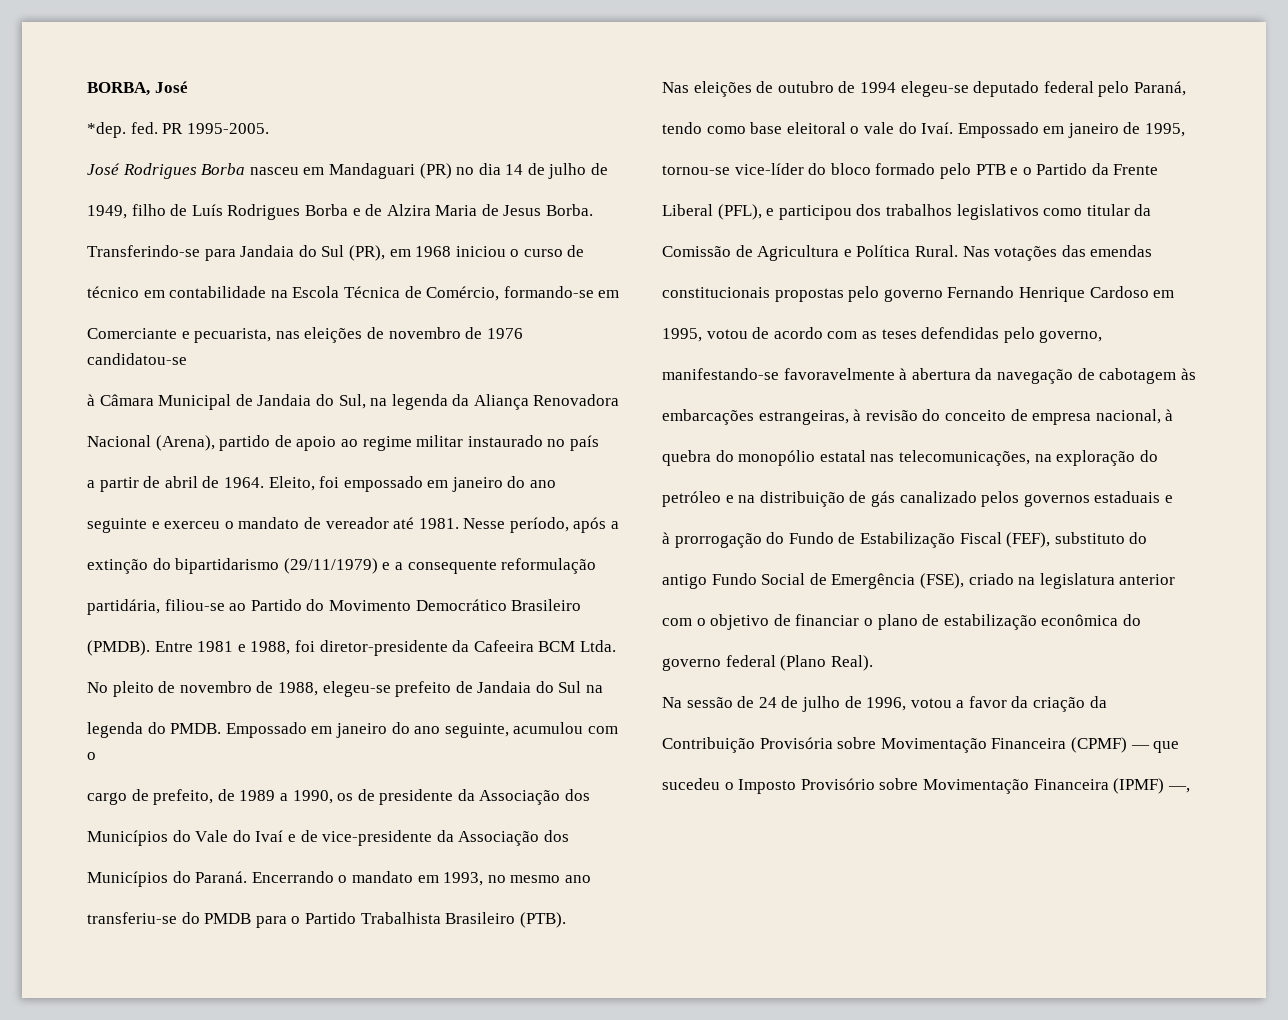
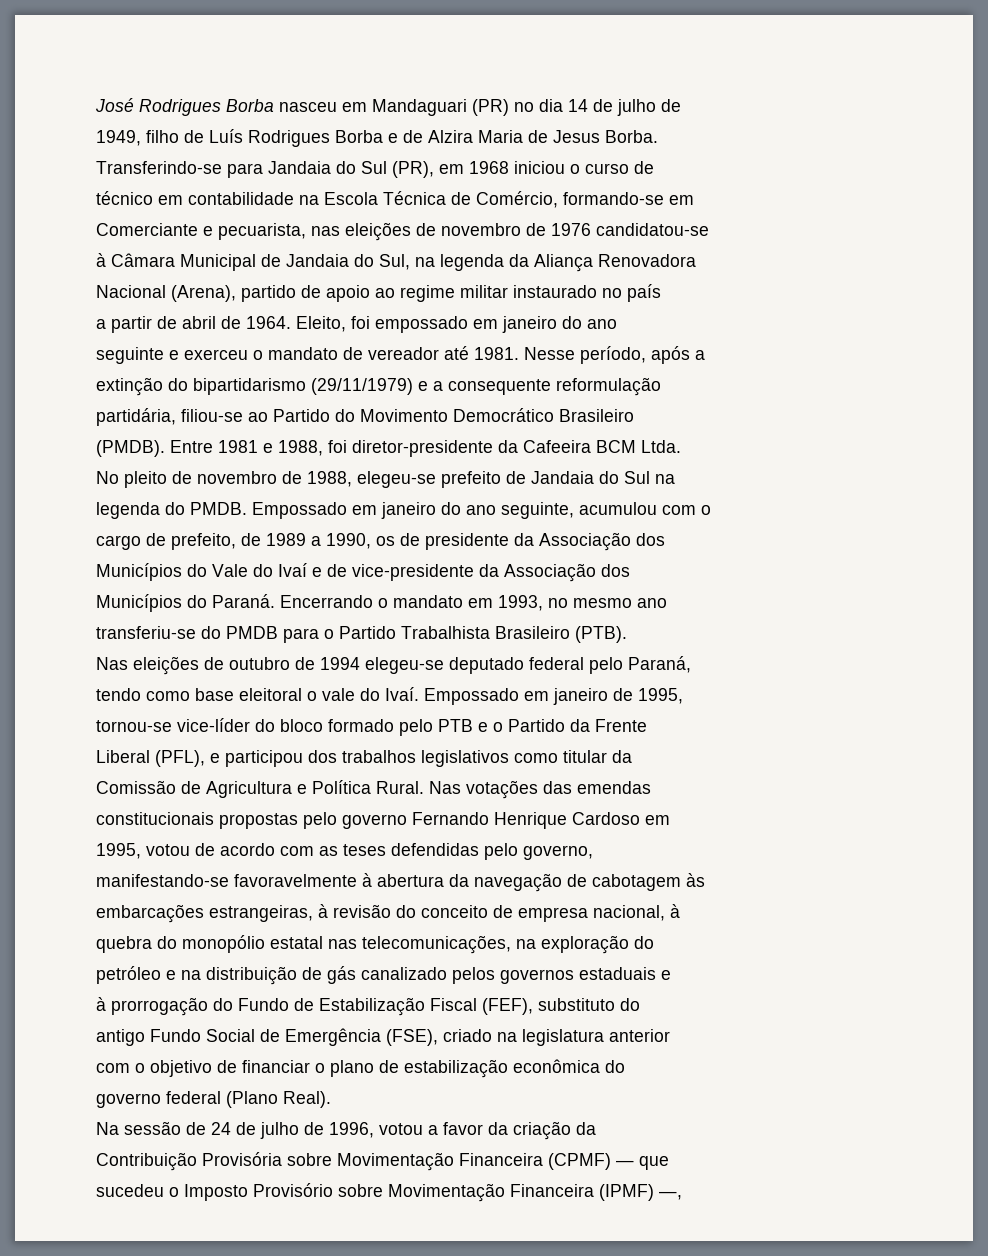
- BORBA, José
- *dep. fed. PR 1995-2005.

